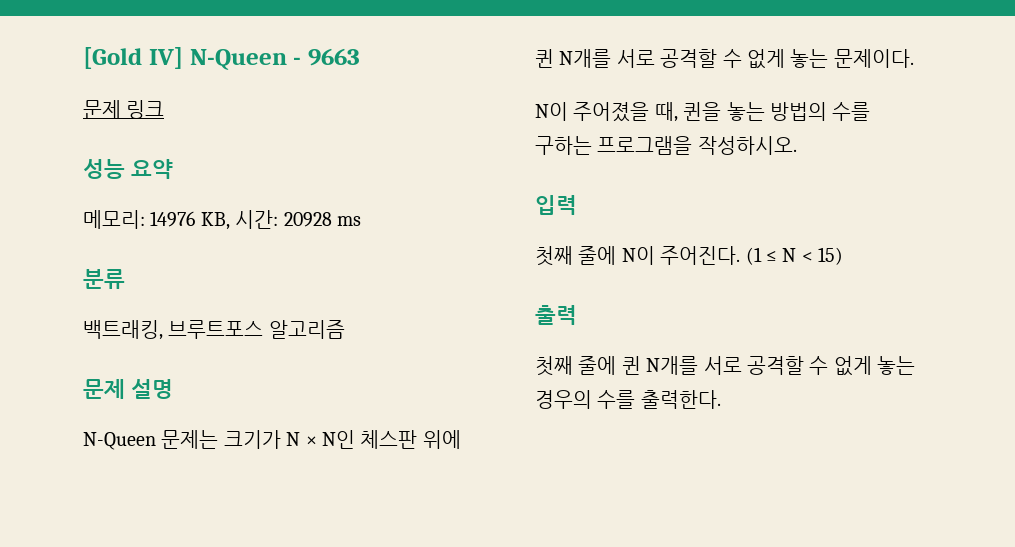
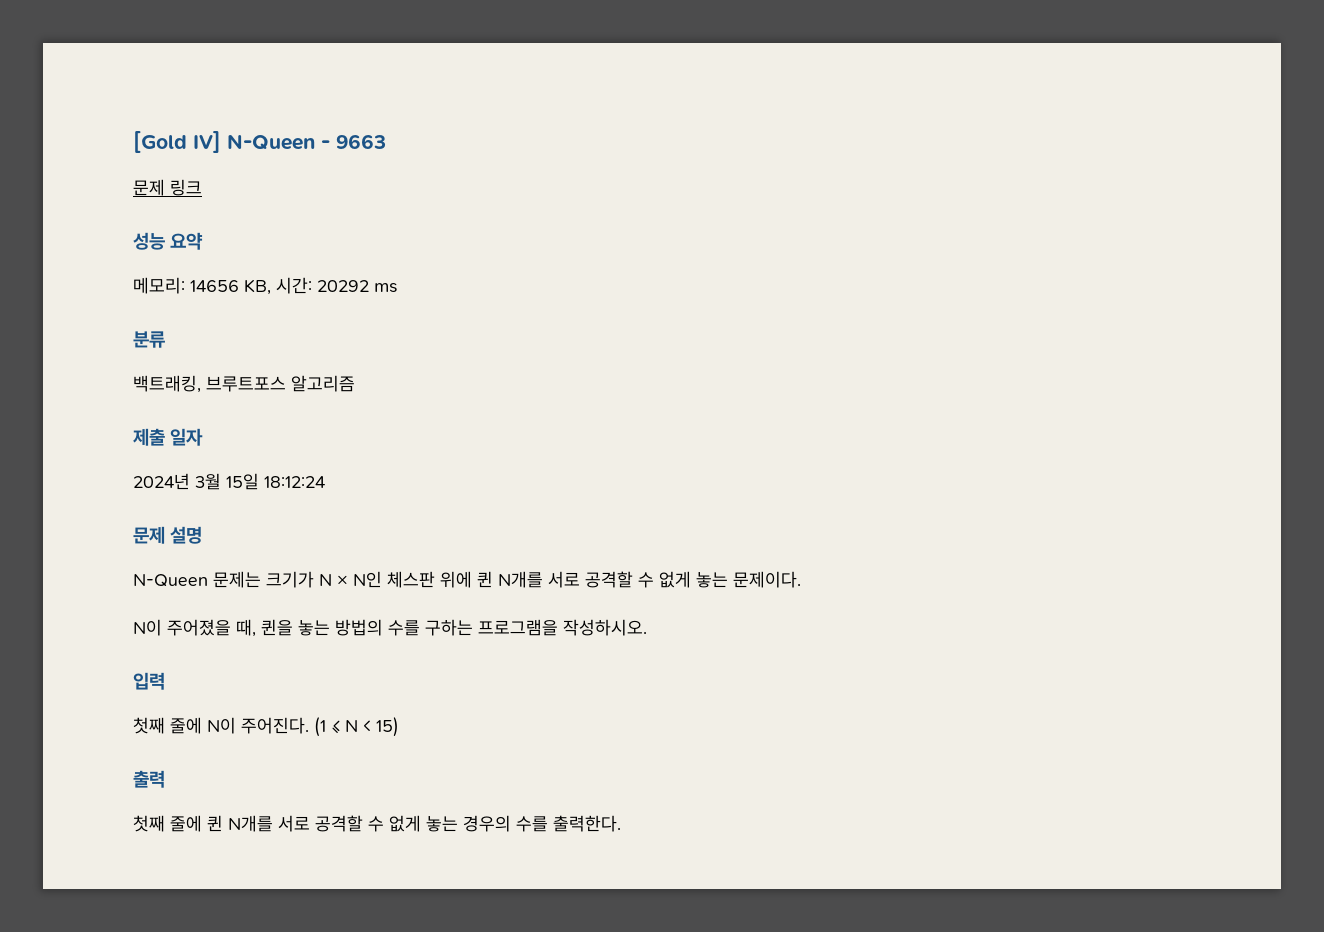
- 메모리: 14976 KB, 시간: 20928 ms
+ 메모리: 14656 KB, 시간: 20292 ms
+ 제출 일자
+ 2024년 3월 15일 18:12:24

